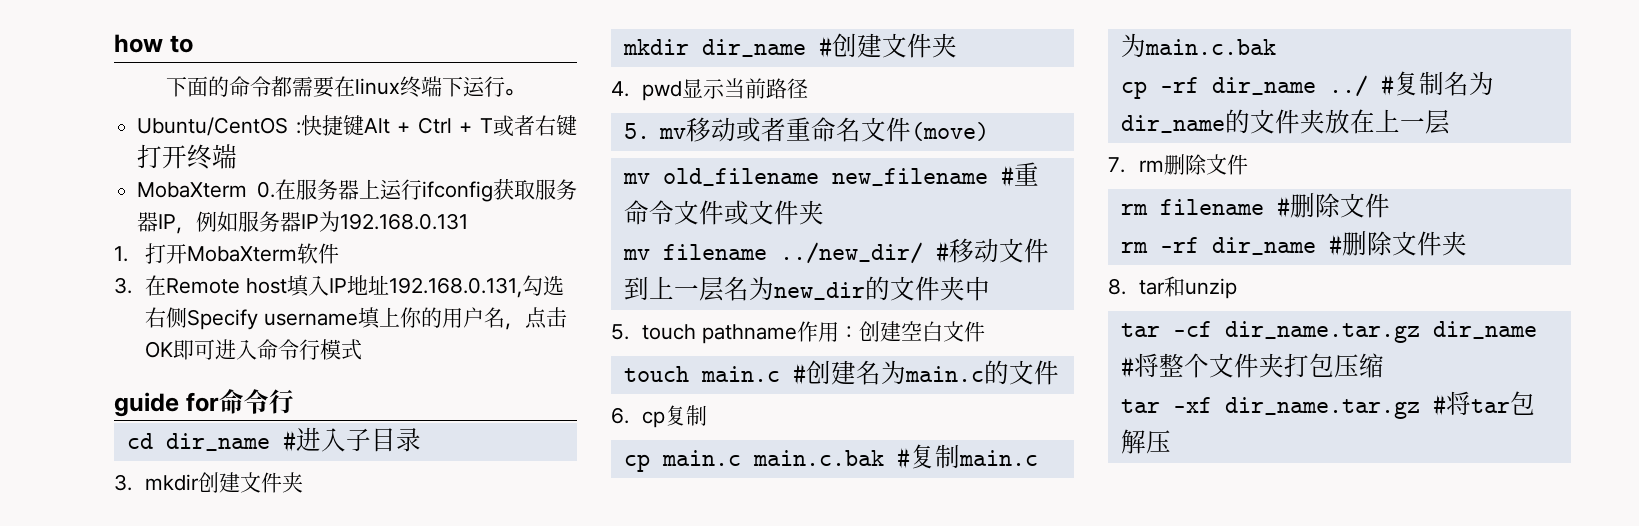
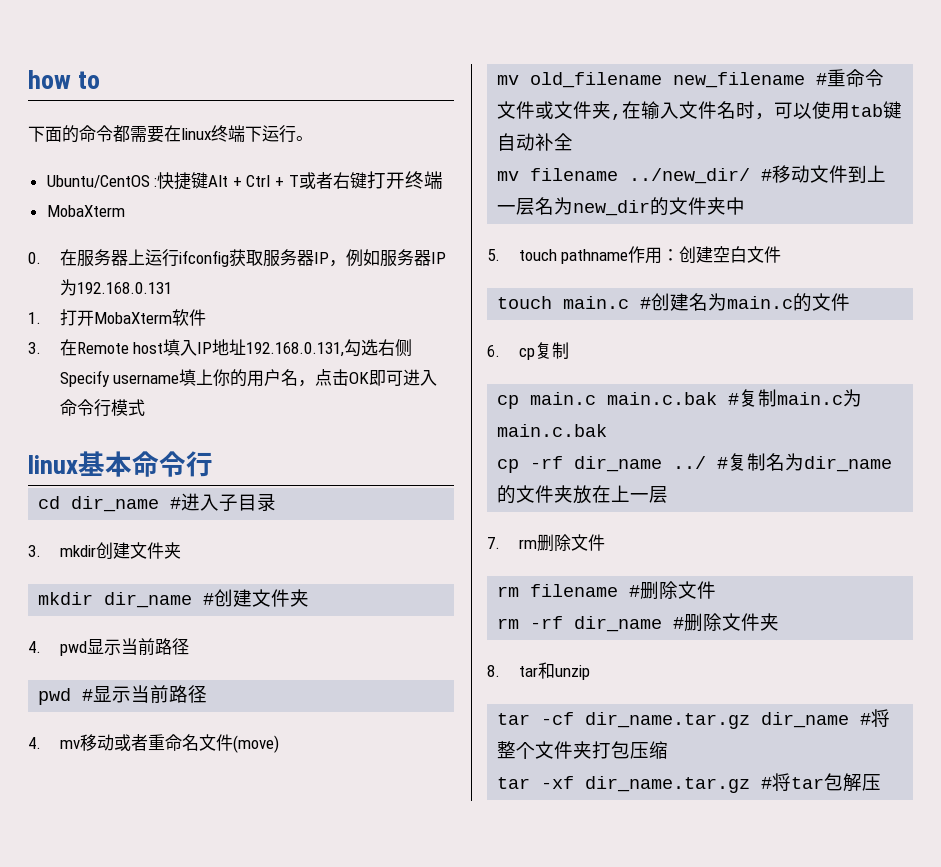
  Ubuntu/CentOS :快捷键Alt + Ctrl + T或者右键打开终端
- MobaXterm 0.在服务器上运行ifconfig获取服务器IP，例如服务器IP为192.168.0.131
+ MobaXterm
+ 0.在服务器上运行ifconfig获取服务器IP，例如服务器IP为192.168.0.131
- guide for命令行
+ linux基本命令行
- 5. mv移动或者重命名文件(move)
+ pwd #显示当前路径
+ 4. mv移动或者重命名文件(move)
- mv old_filename new_filename #重命令文件或文件夹
+ mv old_filename new_filename #重命令文件或文件夹,在输入文件名时，可以使用tab键自动补全

